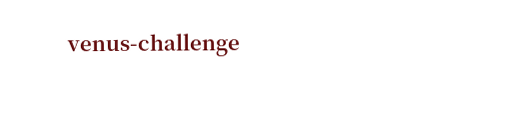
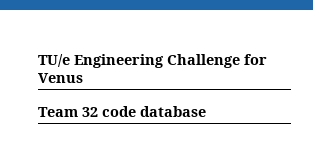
- venus-challenge
+ TU/e Engineering Challenge for Venus
+ Team 32 code database

